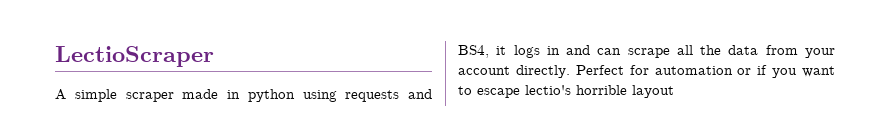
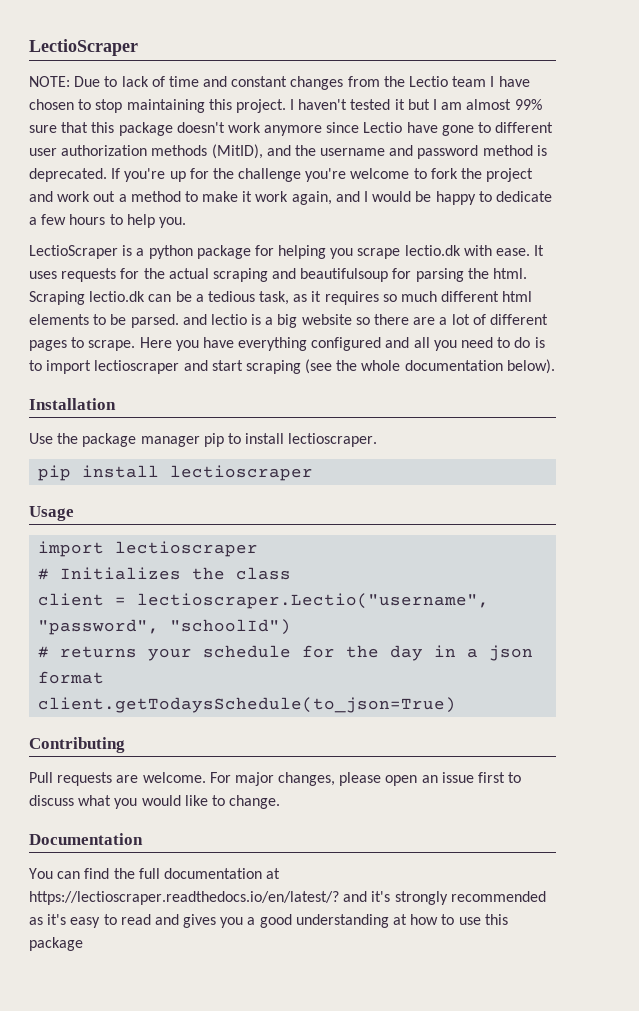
- A simple scraper made in python using requests and BS4, it logs in and can scrape all the data from your account directly. Perfect for automation or if you want to escape lectio's horrible layout
+ NOTE: Due to lack of time and constant changes from the Lectio team I have chosen to stop maintaining this project. I haven't tested it but I am almost 99% sure that this package doesn't work anymore since Lectio have gone to different user authorization methods (MitID), and the username and password method is deprecated. If you're up for the challenge you're welcome to fork the project and work out a method to make it work again, and I would be happy to dedicate a few hours to help you.
+ LectioScraper is a python package for helping you scrape lectio.dk with ease. It uses requests for the actual scraping and beautifulsoup for parsing the html. Scraping lectio.dk can be a tedious task, as it requires so much different html elements to be parsed. and lectio is a big website so there are a lot of different pages to scrape. Here you have everything configured and all you need to do is to import lectioscraper and start scraping (see the whole documentation below).
+ Installation
+ Use the package manager pip to install lectioscraper.
+ pip install lectioscraper
+ Usage
+ import lectioscraper
+ # Initializes the class
+ client = lectioscraper.Lectio("username", "password", "schoolId")
+ # returns your schedule for the day in a json format
+ client.getTodaysSchedule(to_json=True)
+ Contributing
+ Pull requests are welcome. For major changes, please open an issue first to discuss what you would like to change.
+ Documentation
+ You can find the full documentation at https://lectioscraper.readthedocs.io/en/latest/? and it's strongly recommended as it's easy to read and gives you a good understanding at how to use this package

